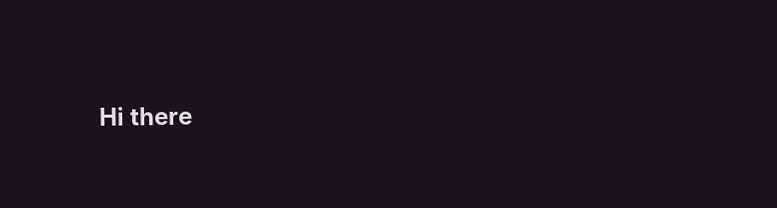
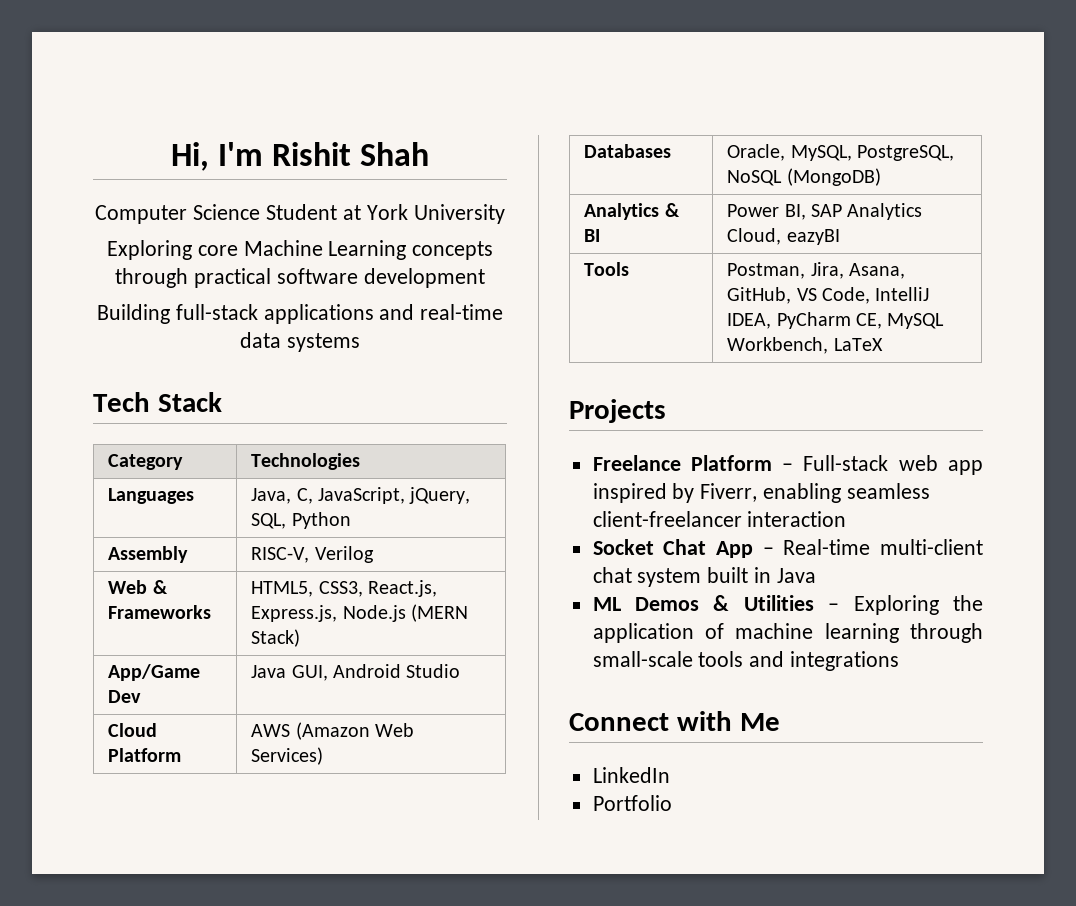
- Hi there
+ Hi, I'm Rishit Shah
+ Computer Science Student at York University
+ Exploring core Machine Learning concepts through practical software development
+ Building full-stack applications and real-time data systems
+ Tech Stack
+ Category | Technologies
+ Languages | Java, C, JavaScript, jQuery, SQL, Python
+ Assembly | RISC-V, Verilog
+ Web & Frameworks | HTML5, CSS3, React.js, Express.js, Node.js (MERN Stack)
+ App/Game Dev | Java GUI, Android Studio
+ Cloud Platform | AWS (Amazon Web Services)
+ Databases | Oracle, MySQL, PostgreSQL, NoSQL (MongoDB)
+ Analytics & BI | Power BI, SAP Analytics Cloud, eazyBI
+ Tools | Postman, Jira, Asana, GitHub, VS Code, IntelliJ IDEA, PyCharm CE, MySQL Workbench, LaTeX
+ Projects
+ Freelance Platform – Full-stack web app inspired by Fiverr, enabling seamless client-freelancer interaction
+ Socket Chat App – Real-time multi-client chat system built in Java
+ ML Demos & Utilities – Exploring the application of machine learning through small-scale tools and integrations
+ Connect with Me
+ LinkedIn
+ Portfolio

